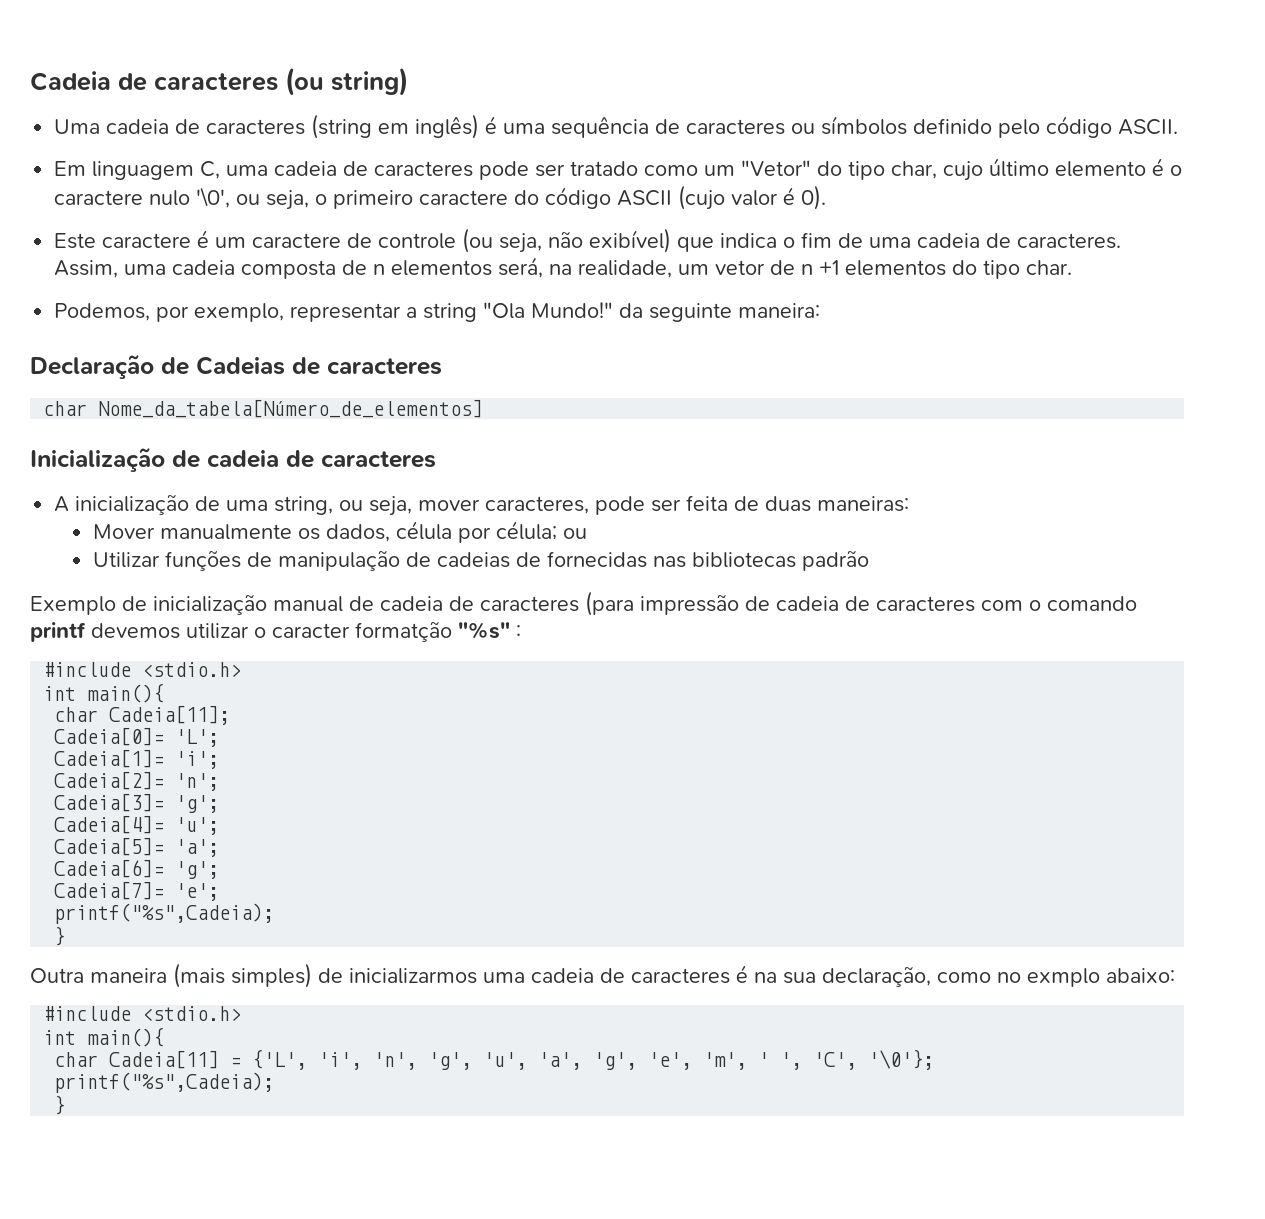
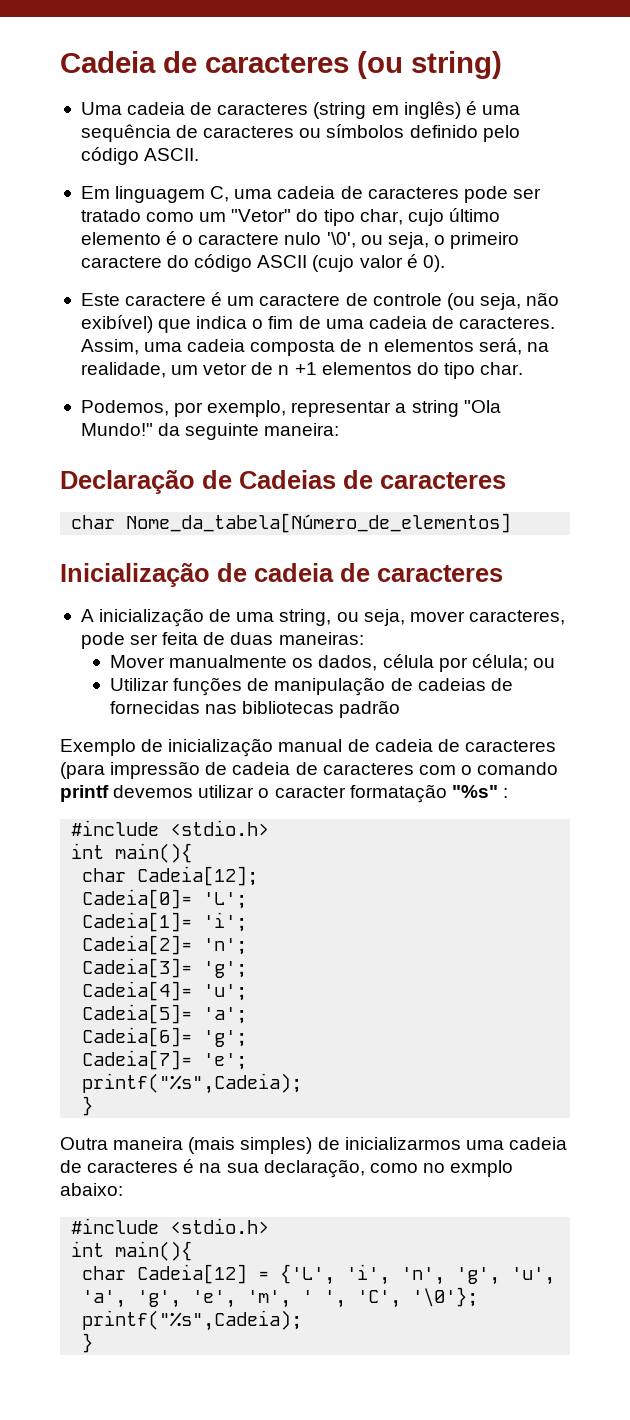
- Exemplo de inicialização manual de cadeia de caracteres (para impressão de cadeia de caracteres com o comando printf devemos utilizar o caracter formatção "%s" :
+ Exemplo de inicialização manual de cadeia de caracteres (para impressão de cadeia de caracteres com o comando printf devemos utilizar o caracter formatação "%s" :
- char Cadeia[11];
+ char Cadeia[12];
- char Cadeia[11] = {'L', 'i', 'n', 'g', 'u', 'a', 'g', 'e', 'm', ' ', 'C', '\0'};
+ char Cadeia[12] = {'L', 'i', 'n', 'g', 'u', 'a', 'g', 'e', 'm', ' ', 'C', '\0'};

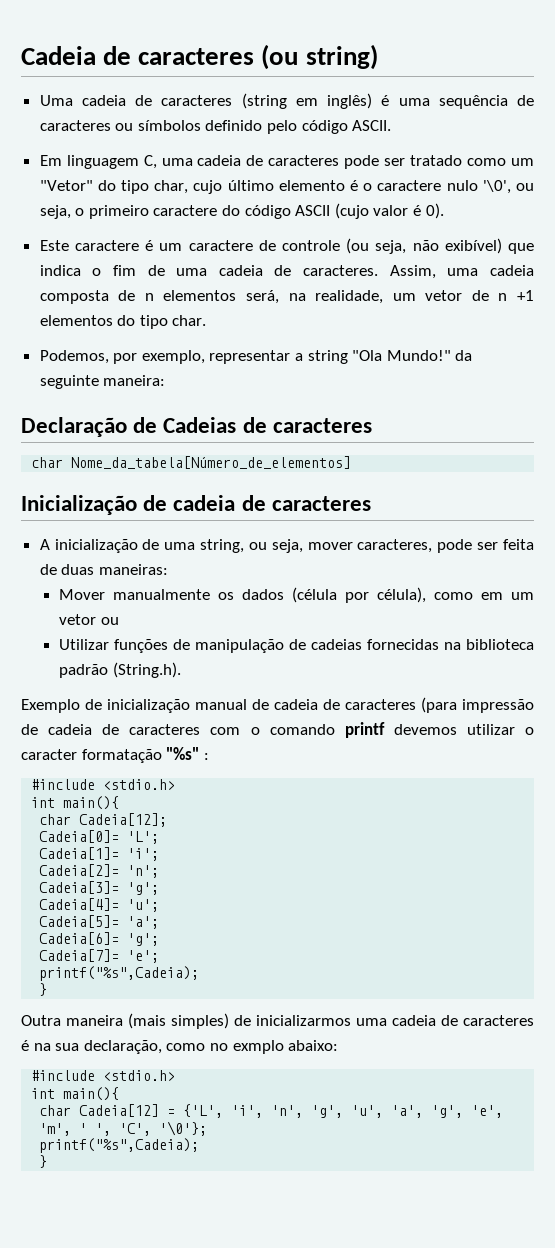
- Mover manualmente os dados, célula por célula; ou
+ Mover manualmente os dados (célula por célula), como em um vetor ou
- Utilizar funções de manipulação de cadeias de fornecidas nas bibliotecas padrão
+ Utilizar funções de manipulação de cadeias fornecidas na biblioteca padrão (String.h).

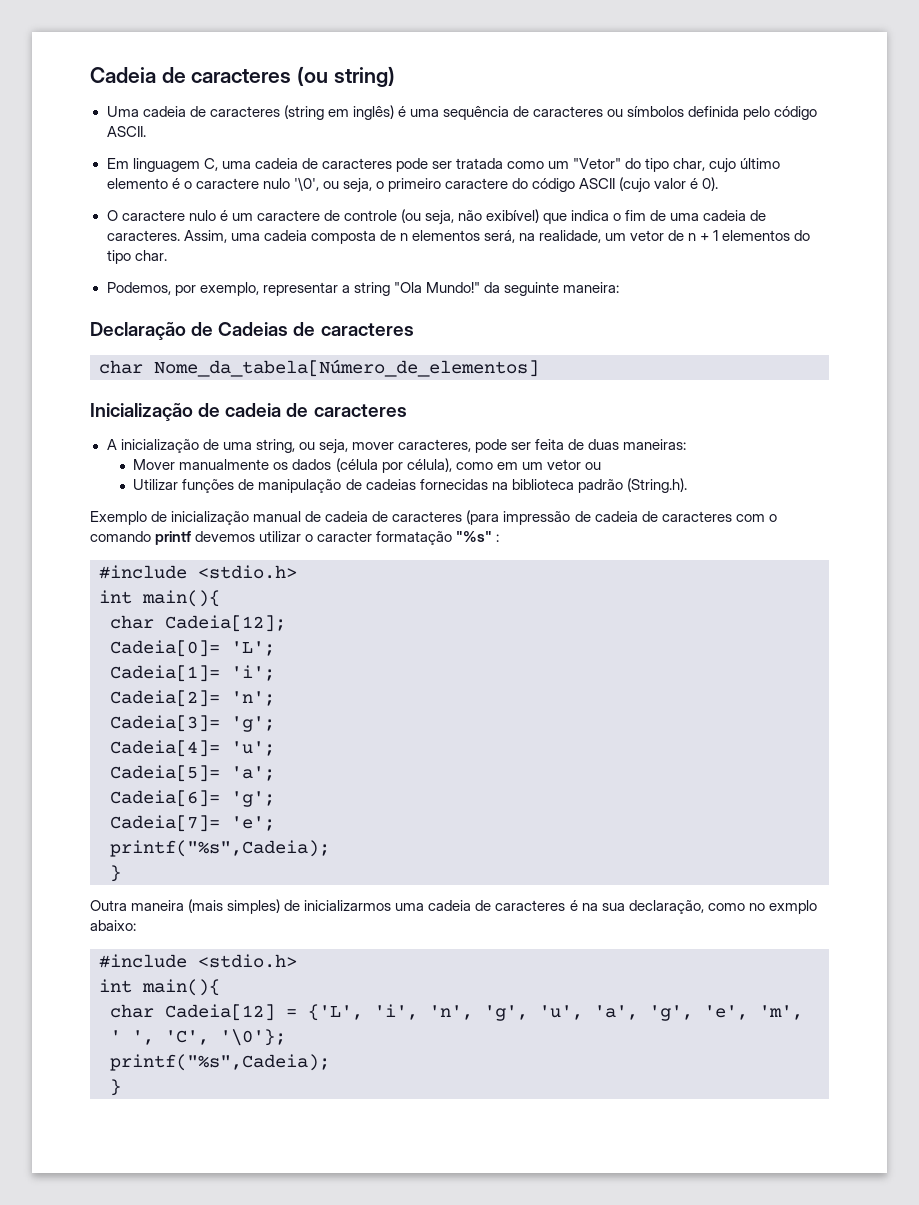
- Uma cadeia de caracteres (string em inglês) é uma sequência de caracteres ou símbolos definido pelo código ASCII.
+ Uma cadeia de caracteres (string em inglês) é uma sequência de caracteres ou símbolos definida pelo código ASCII.
- Em linguagem C, uma cadeia de caracteres pode ser tratado como um "Vetor" do tipo char, cujo último elemento é o caractere nulo '\0', ou seja, o primeiro caractere do código ASCII (cujo valor é 0).
+ Em linguagem C, uma cadeia de caracteres pode ser tratada como um "Vetor" do tipo char, cujo último elemento é o caractere nulo '\0', ou seja, o primeiro caractere do código ASCII (cujo valor é 0).
- Este caractere é um caractere de controle (ou seja, não exibível) que indica o fim de uma cadeia de caracteres.
+ O caractere nulo é um caractere de controle (ou seja, não exibível) que indica o fim de uma cadeia de caracteres.
- Assim, uma cadeia composta de n elementos será, na realidade, um vetor de n +1 elementos do tipo char.
+ Assim, uma cadeia composta de n elementos será, na realidade, um vetor de n + 1 elementos do tipo char.

